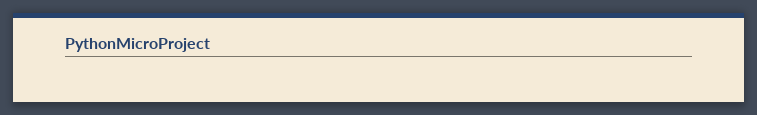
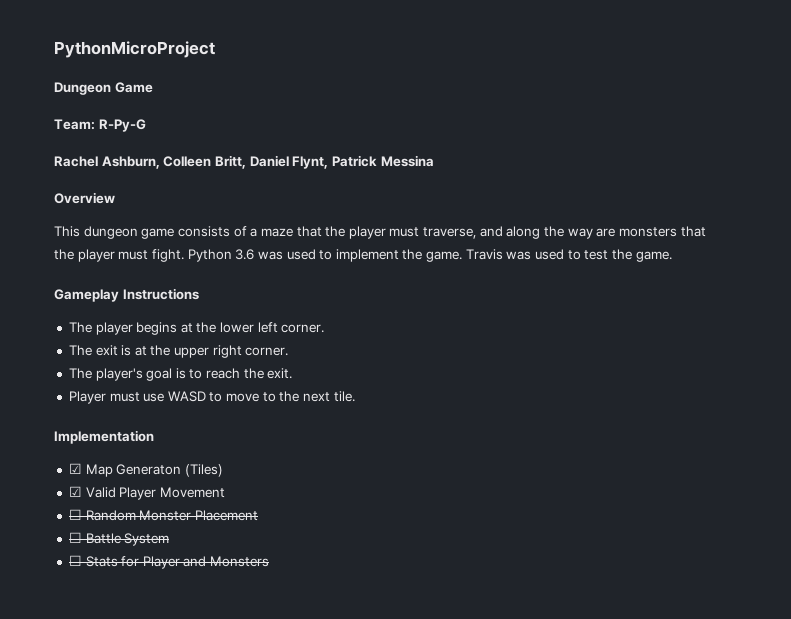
+ Dungeon Game
+ Team: R-Py-G
+ Rachel Ashburn, Colleen Britt, Daniel Flynt, Patrick Messina
+ Overview
+ This dungeon game consists of a maze that the player must traverse, and along the way are monsters that the player must fight. Python 3.6 was used to implement the game. Travis was used to test the game.
+ Gameplay Instructions
+ The player begins at the lower left corner.
+ The exit is at the upper right corner.
+ The player's goal is to reach the exit.
+ Player must use WASD to move to the next tile.
+ Implementation
+ ☑ Map Generaton (Tiles)
+ ☑ Valid Player Movement
+ ☐ Random Monster Placement
+ ☐ Battle System
+ ☐ Stats for Player and Monsters

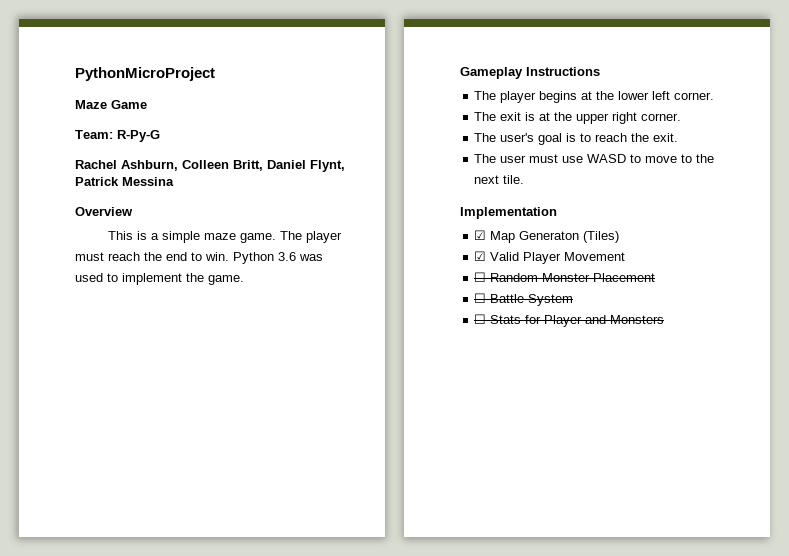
- Dungeon Game
+ Maze Game
- This dungeon game consists of a maze that the player must traverse, and along the way are monsters that the player must fight.
+ This is a simple maze game. The player must reach the end to win.
- Travis was used to test the game.
- The player's goal is to reach the exit.
+ The user's goal is to reach the exit.
- Player must use WASD to move to the next tile.
+ The user must use WASD to move to the next tile.

